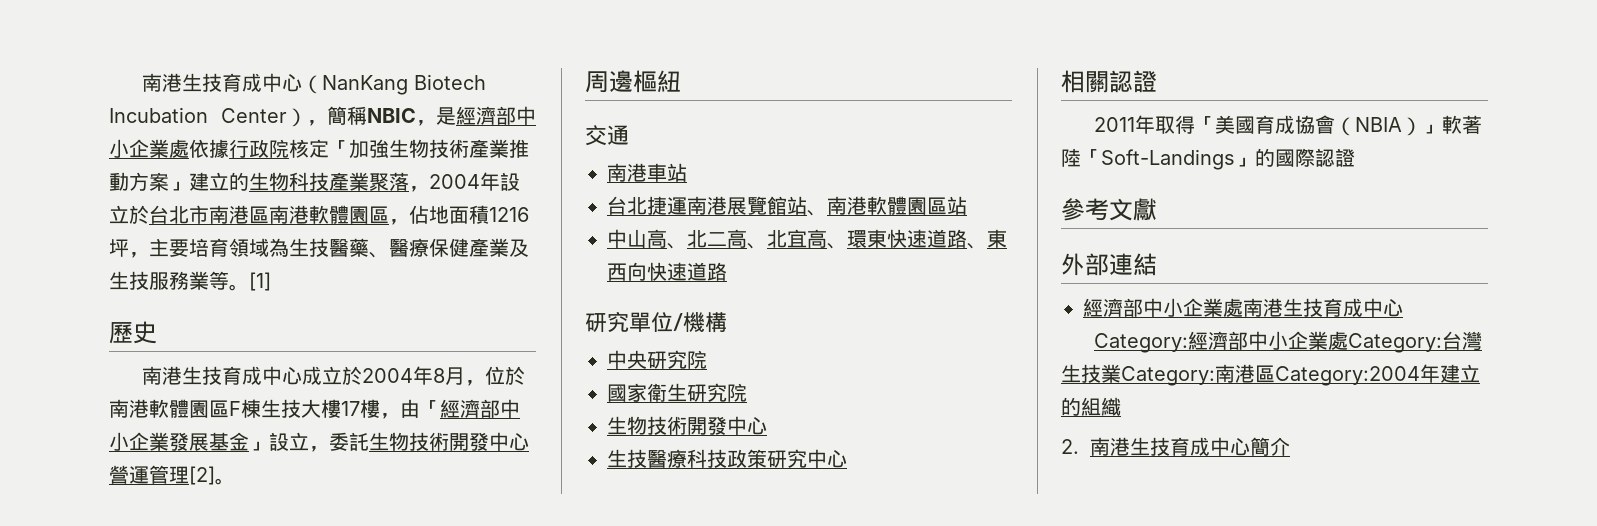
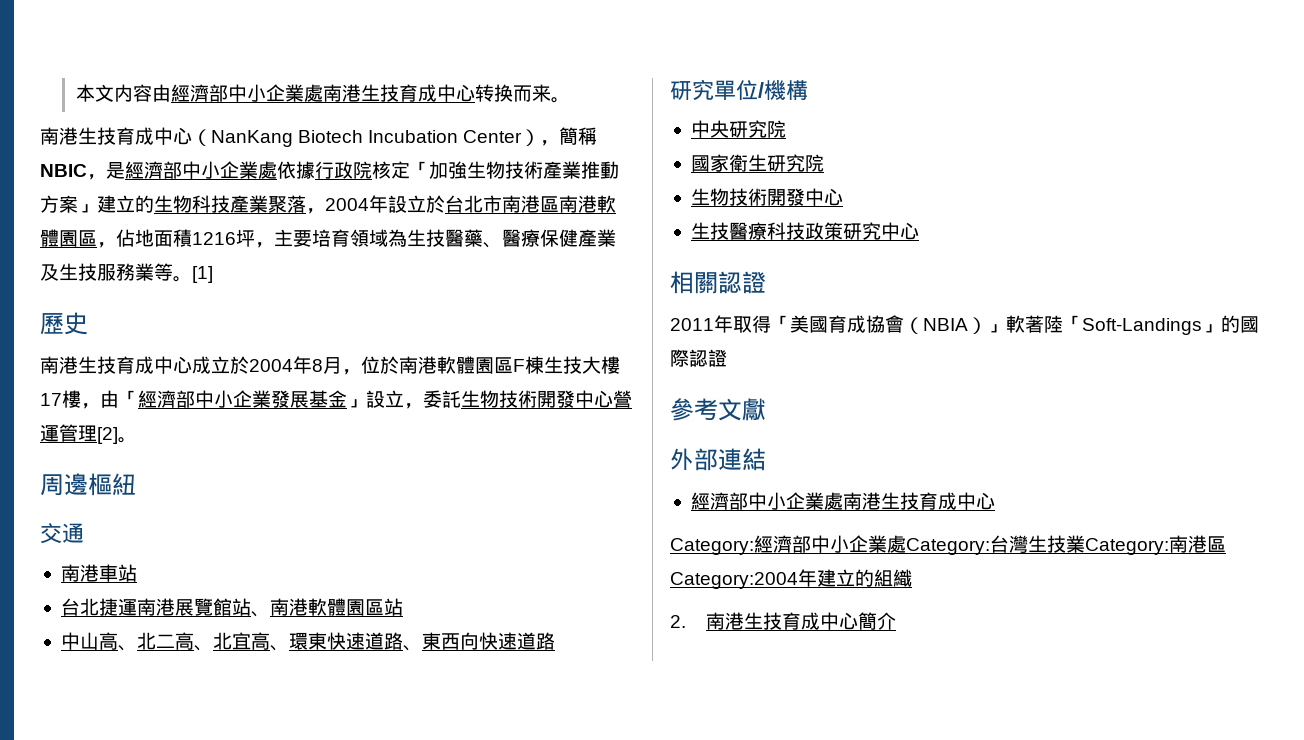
+ 本文内容由經濟部中小企業處南港生技育成中心转换而来。

